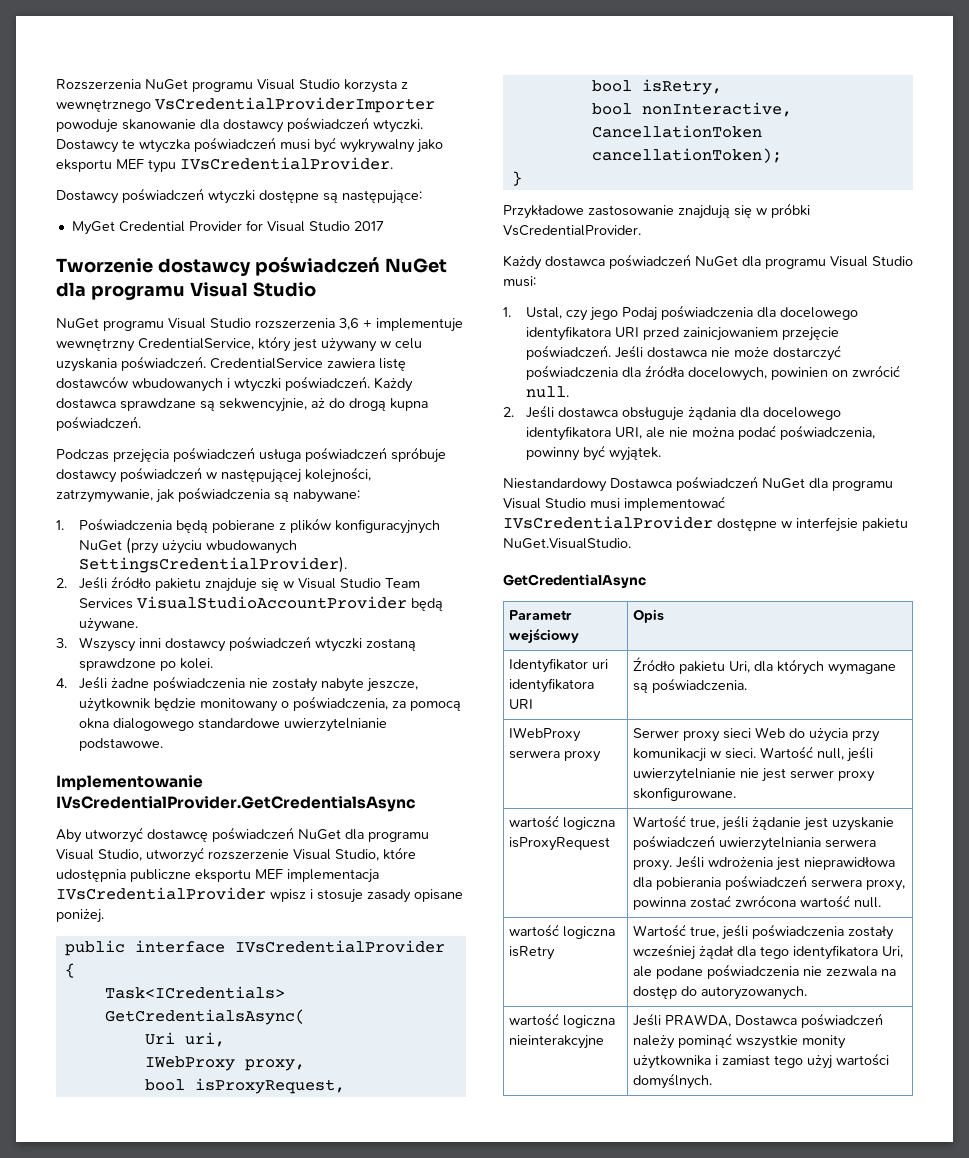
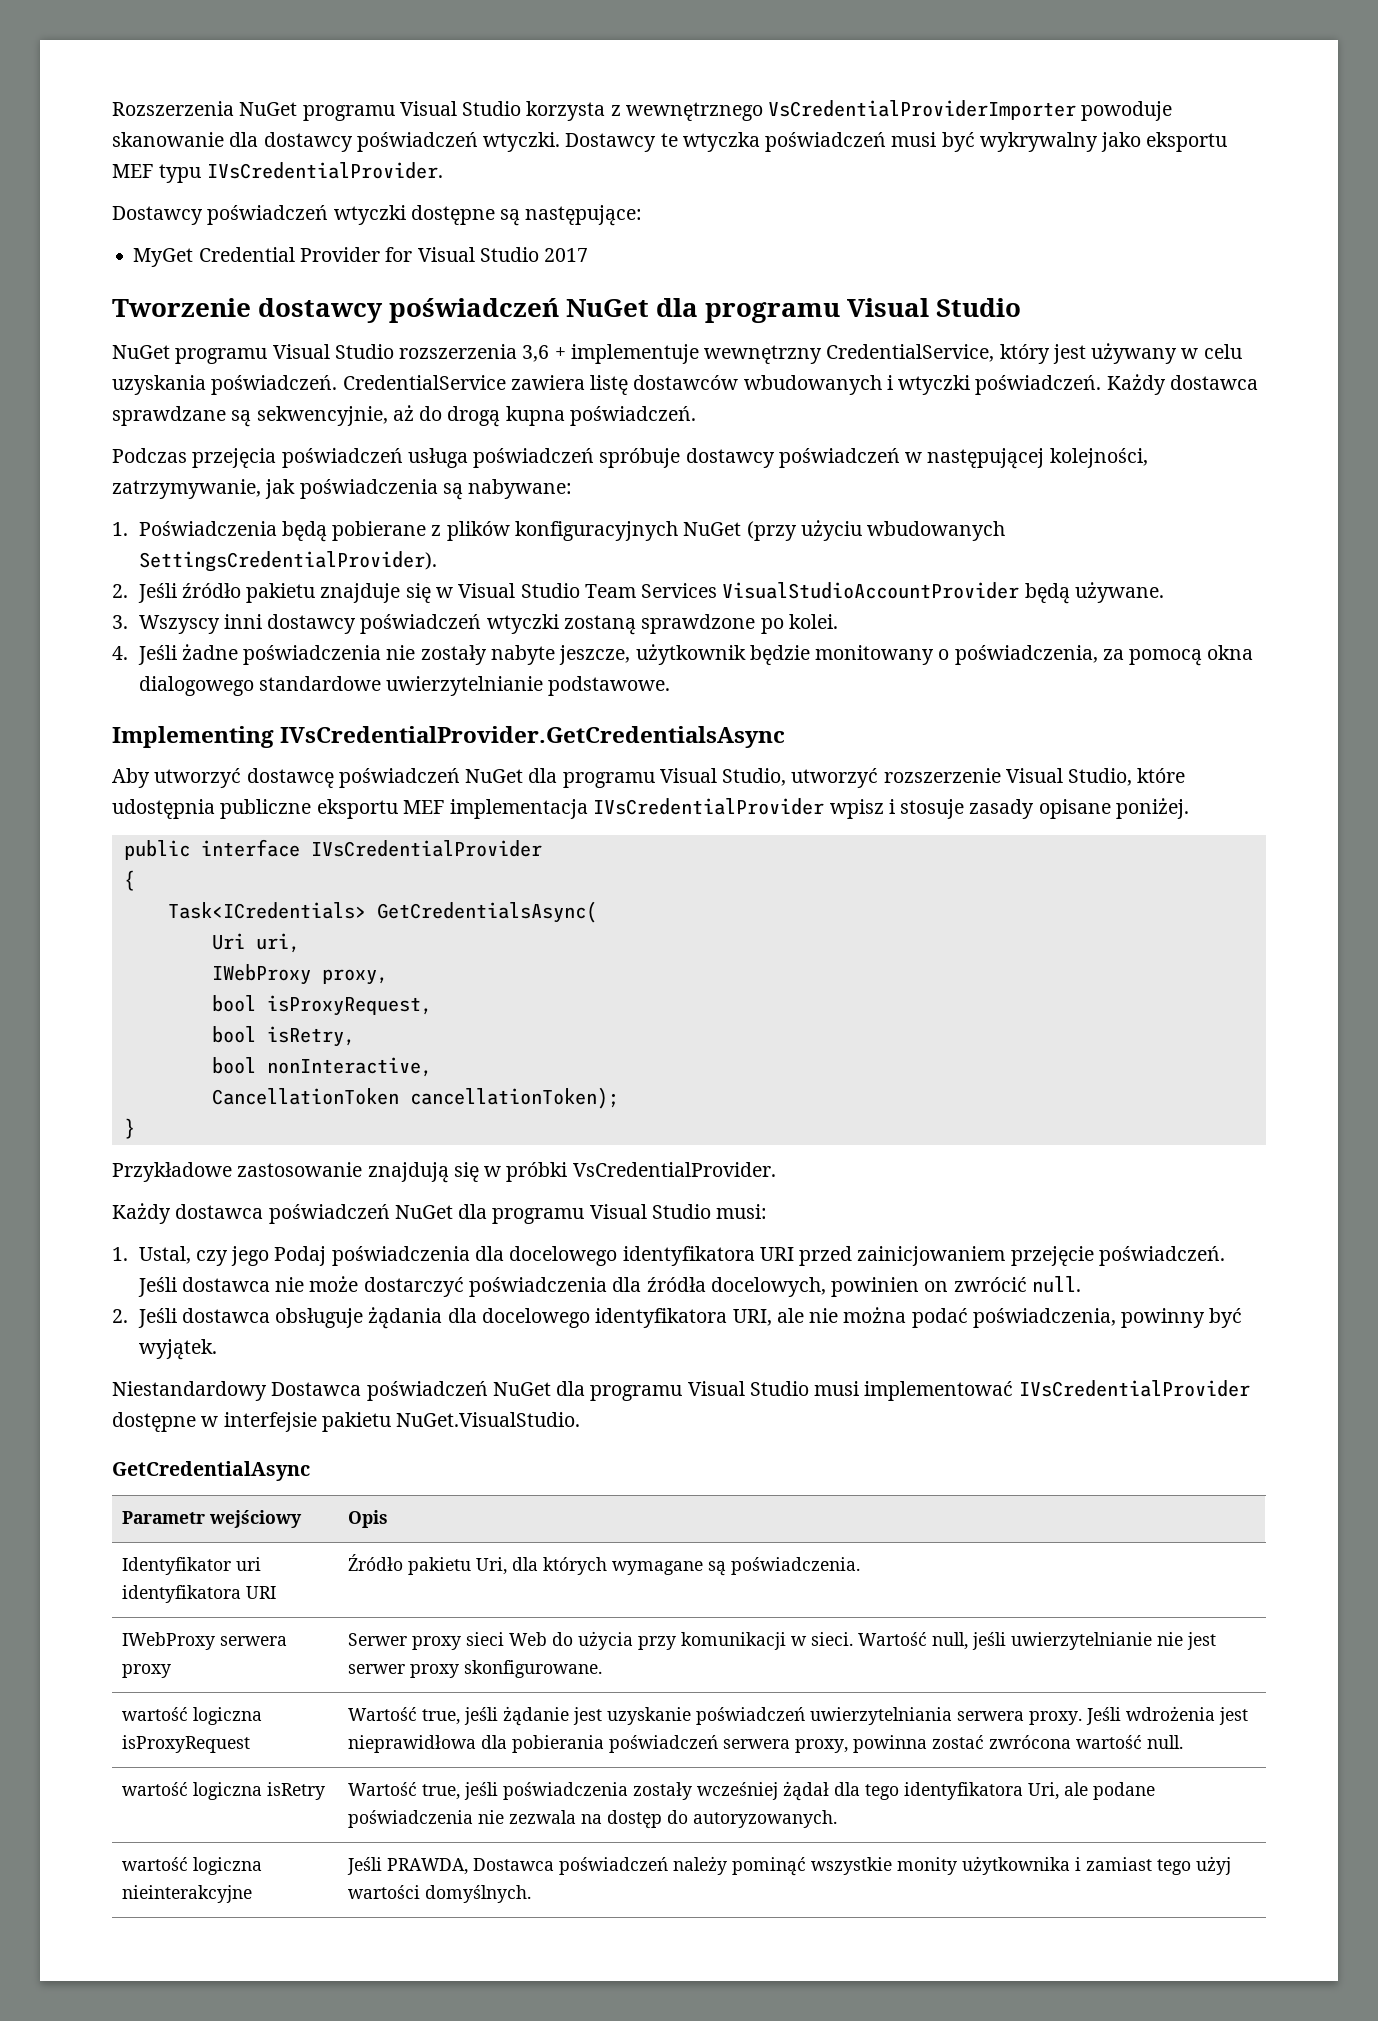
- Implementowanie IVsCredentialProvider.GetCredentialsAsync
+ Implementing IVsCredentialProvider.GetCredentialsAsync

